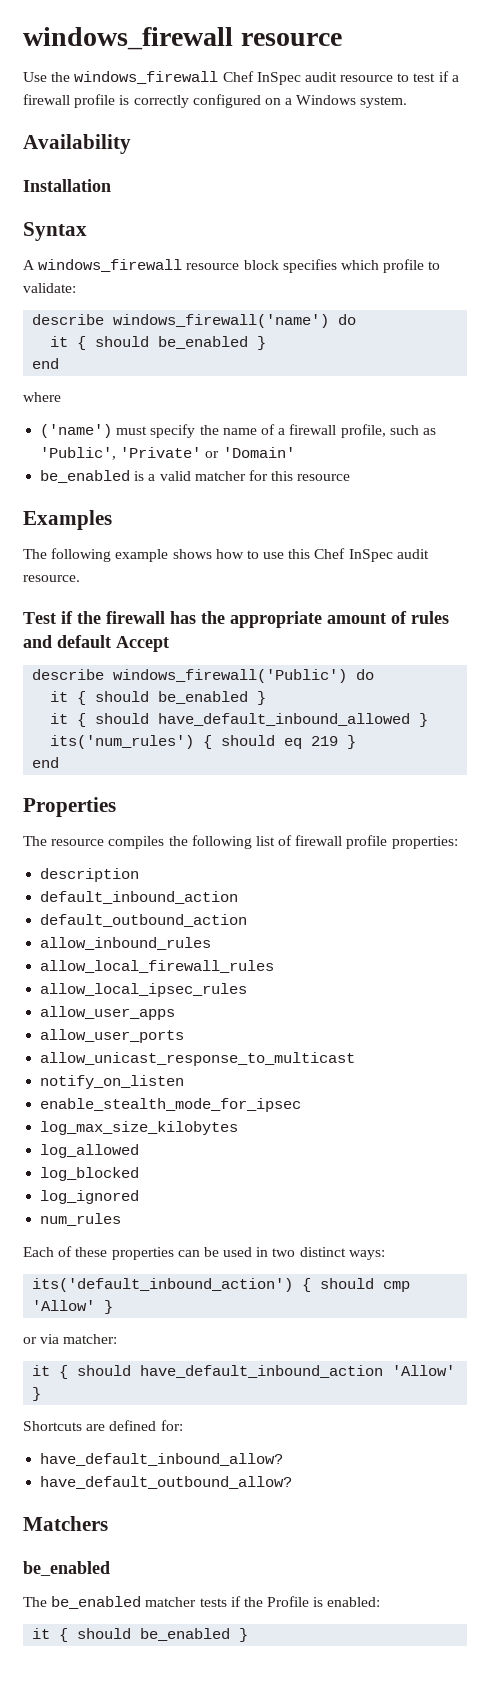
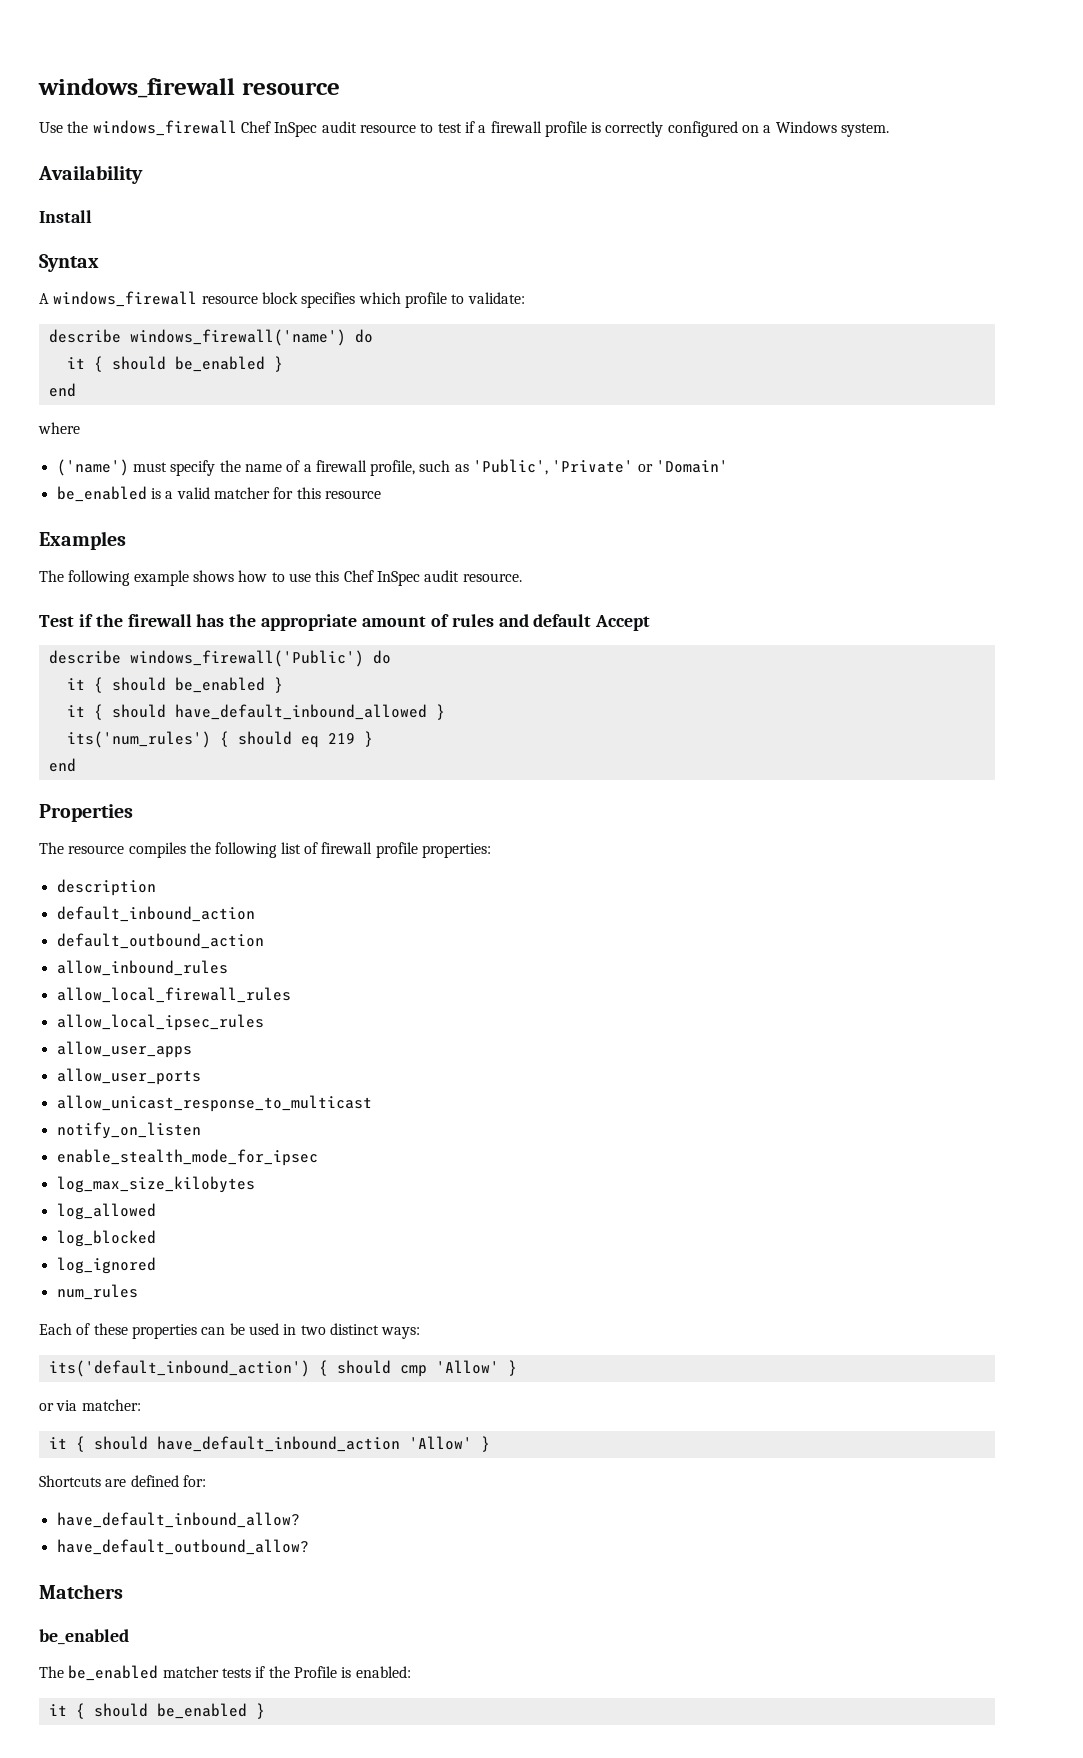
- Installation
+ Install

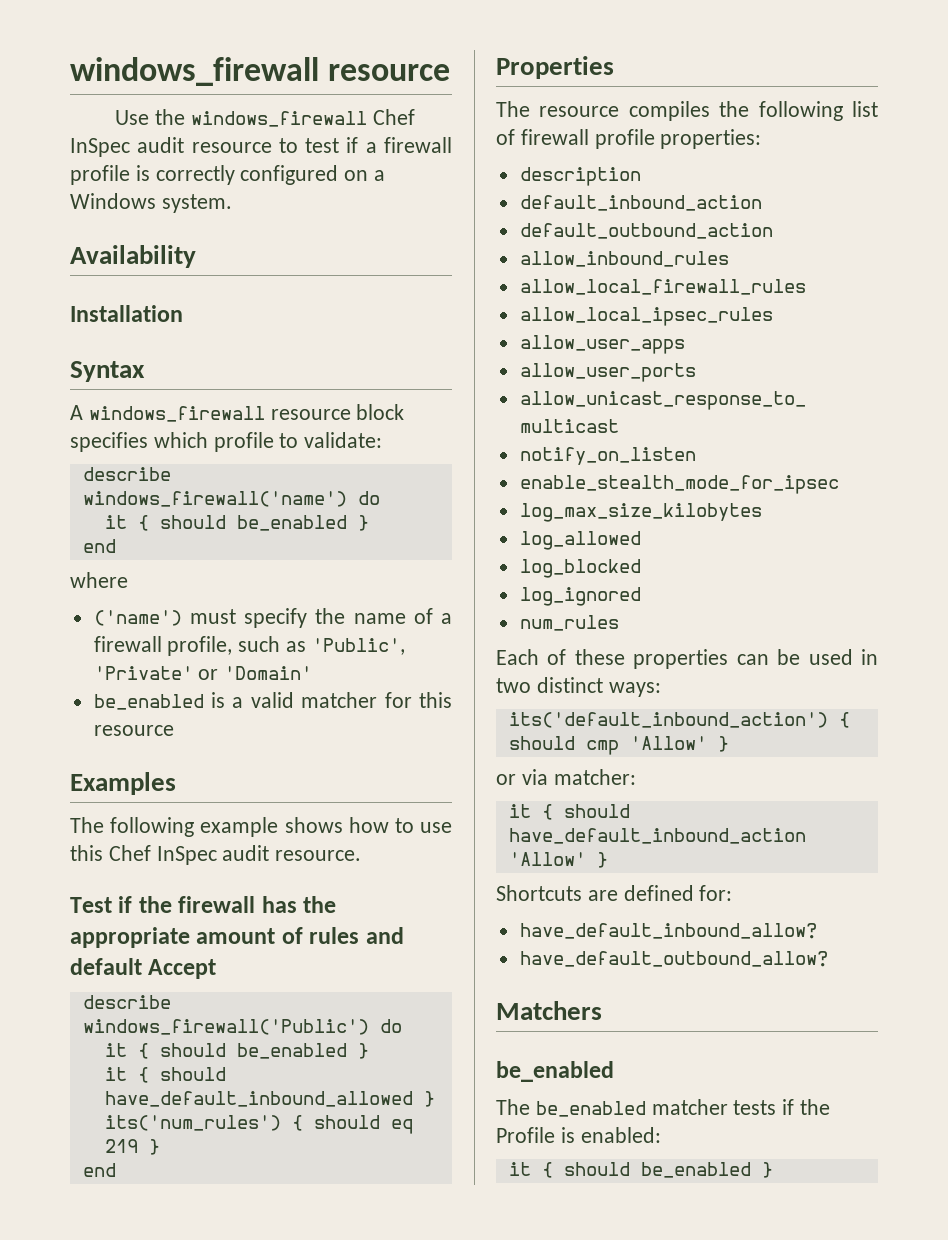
- Install
+ Installation

